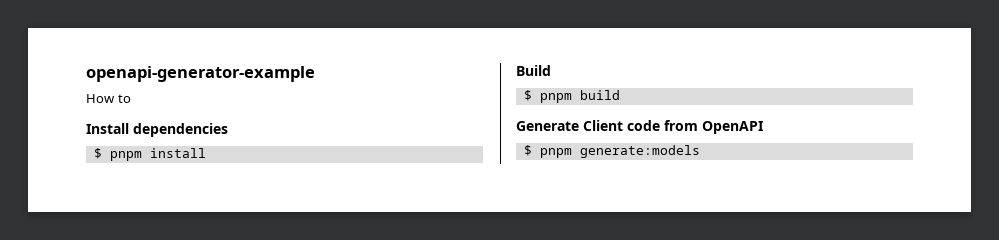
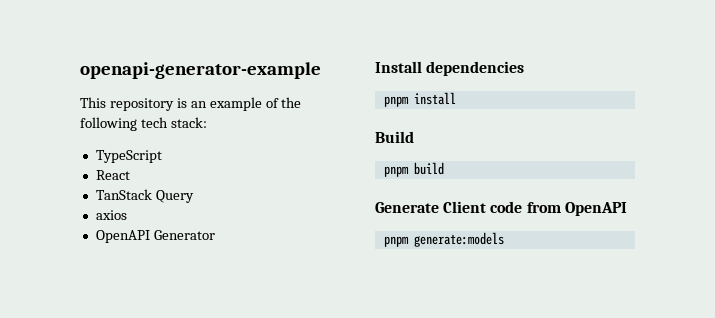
- How to
+ This repository is an example of the following tech stack:
+ TypeScript
+ React
+ TanStack Query
+ axios
+ OpenAPI Generator
- $ pnpm install
+ pnpm install
- $ pnpm build
+ pnpm build
- $ pnpm generate:models
+ pnpm generate:models

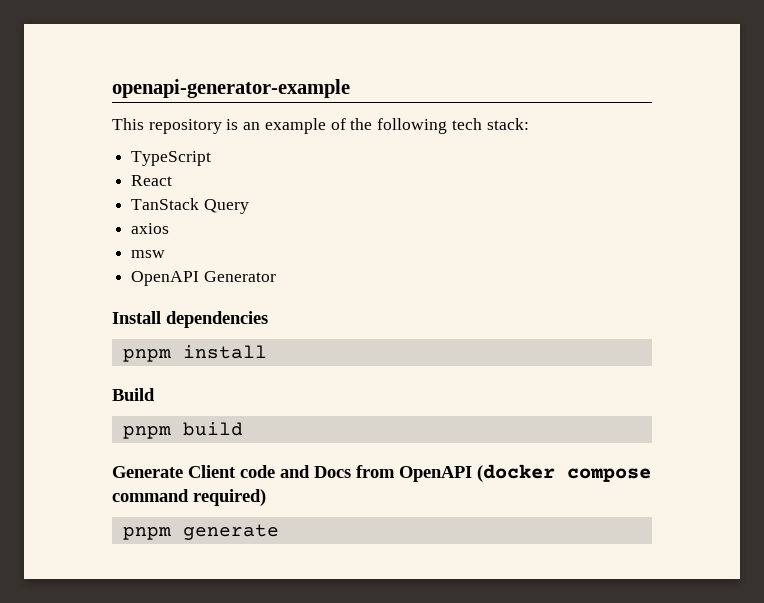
+ msw
- Generate Client code from OpenAPI
- pnpm generate:models
+ Generate Client code and Docs from OpenAPI (docker compose command required)
+ pnpm generate

